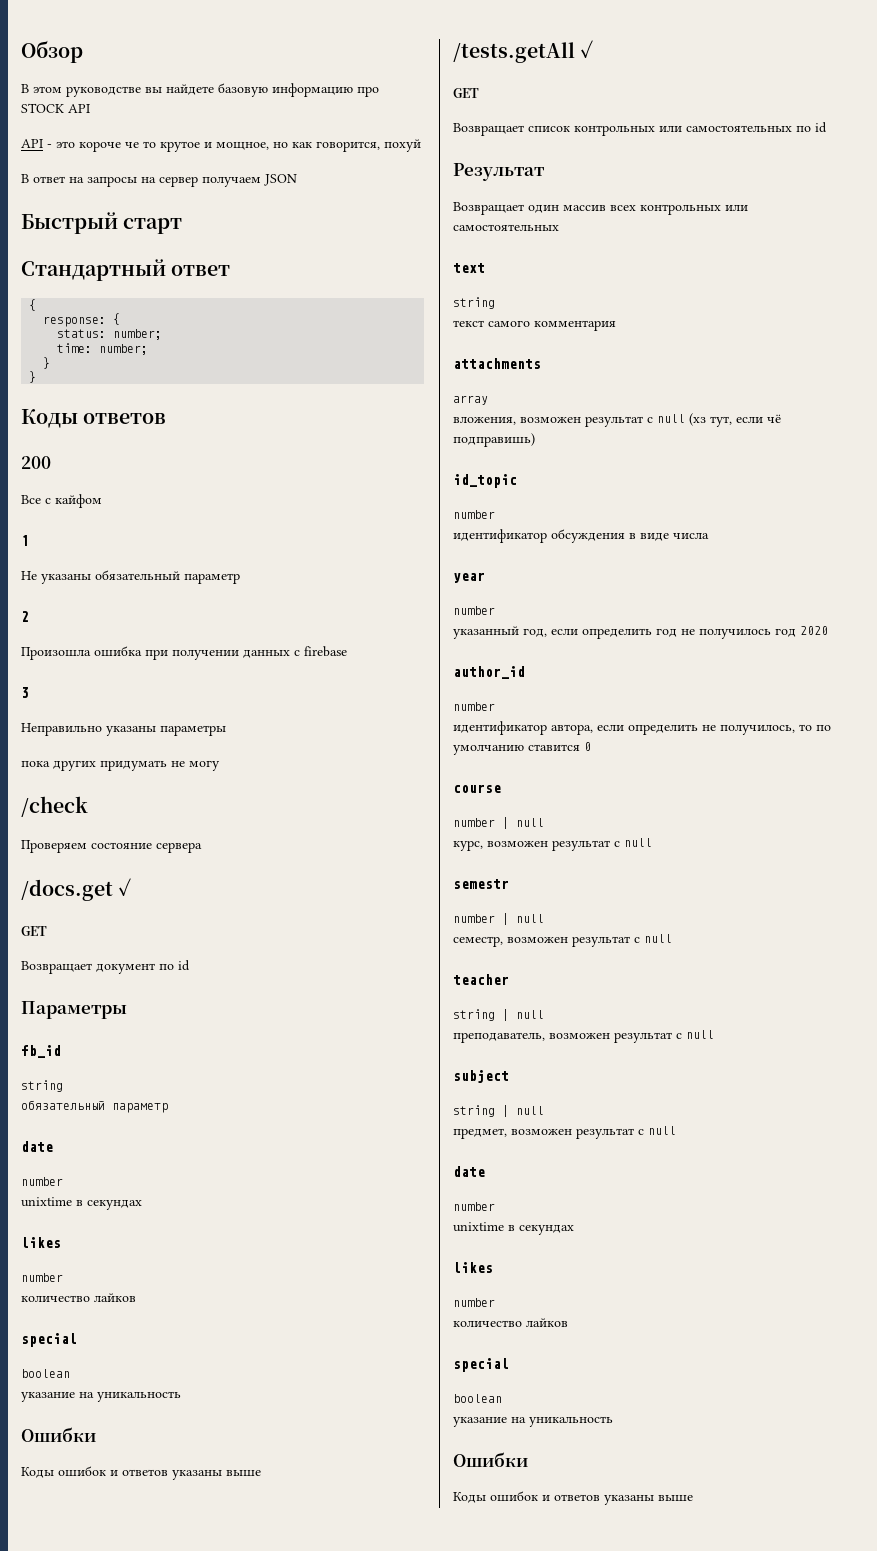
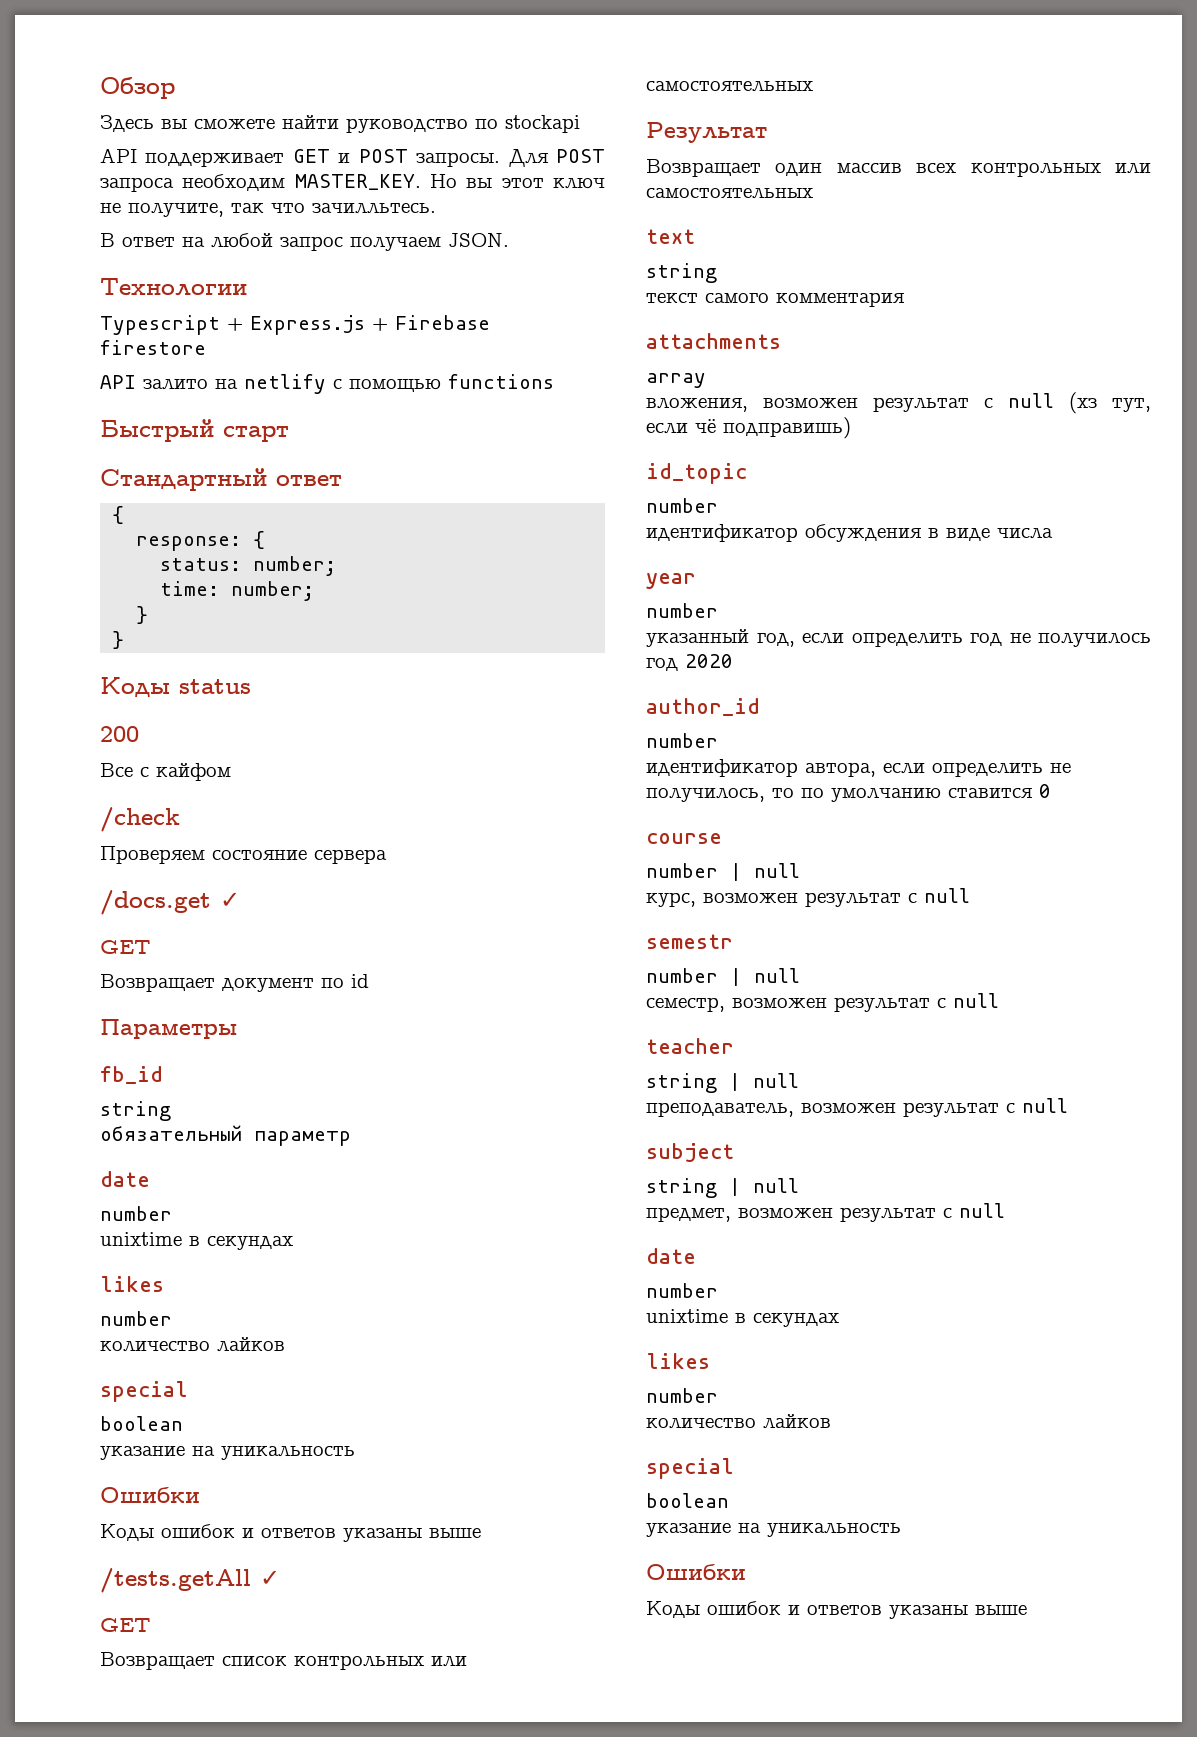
- В этом руководстве вы найдете базовую информацию про STOCK API
- API - это короче че то крутое и мощное, но как говорится, похуй
- В ответ на запросы на сервер получаем JSON
+ Здесь вы сможете найти руководство по stockapi
+ API поддерживает GET и POST запросы. Для POST запроса необходим MASTER_KEY. Но вы этот ключ не получите, так что зачилльтесь.
+ В ответ на любой запрос получаем JSON.
+ Технологии
+ Typescript + Express.js + Firebase firestore
+ API залито на netlify с помощью functions
- Коды ответов
+ Коды status
  Все с кайфом
- 1
- Не указаны обязательный параметр
- 2
- Произошла ошибка при получении данных с firebase
- 3
- Неправильно указаны параметры
- пока других придумать не могу
- Возвращает cписок контрольных или самостоятельных по id
+ Возвращает cписок контрольных или самостоятельных

